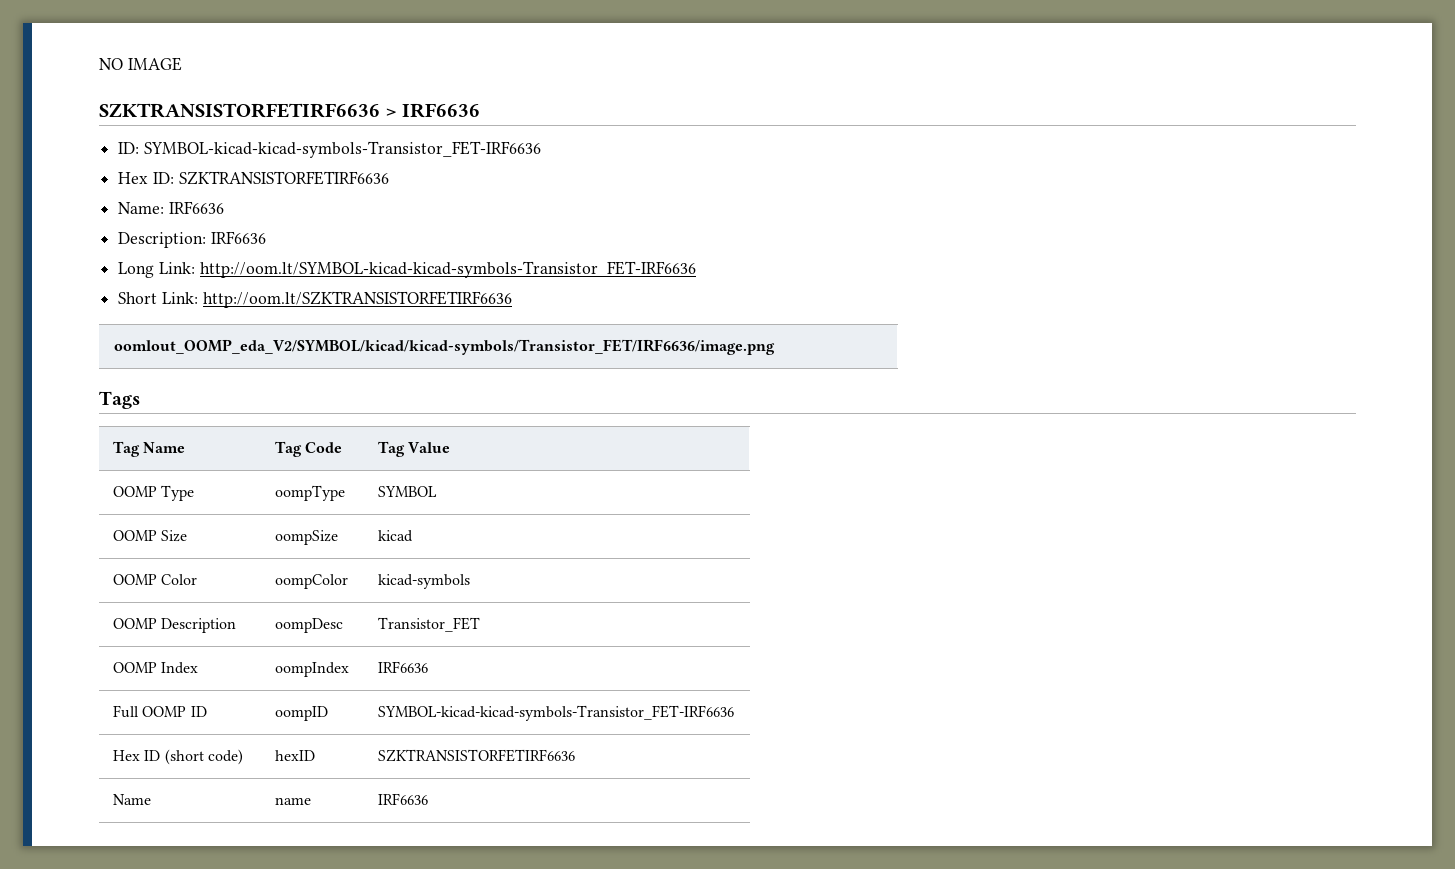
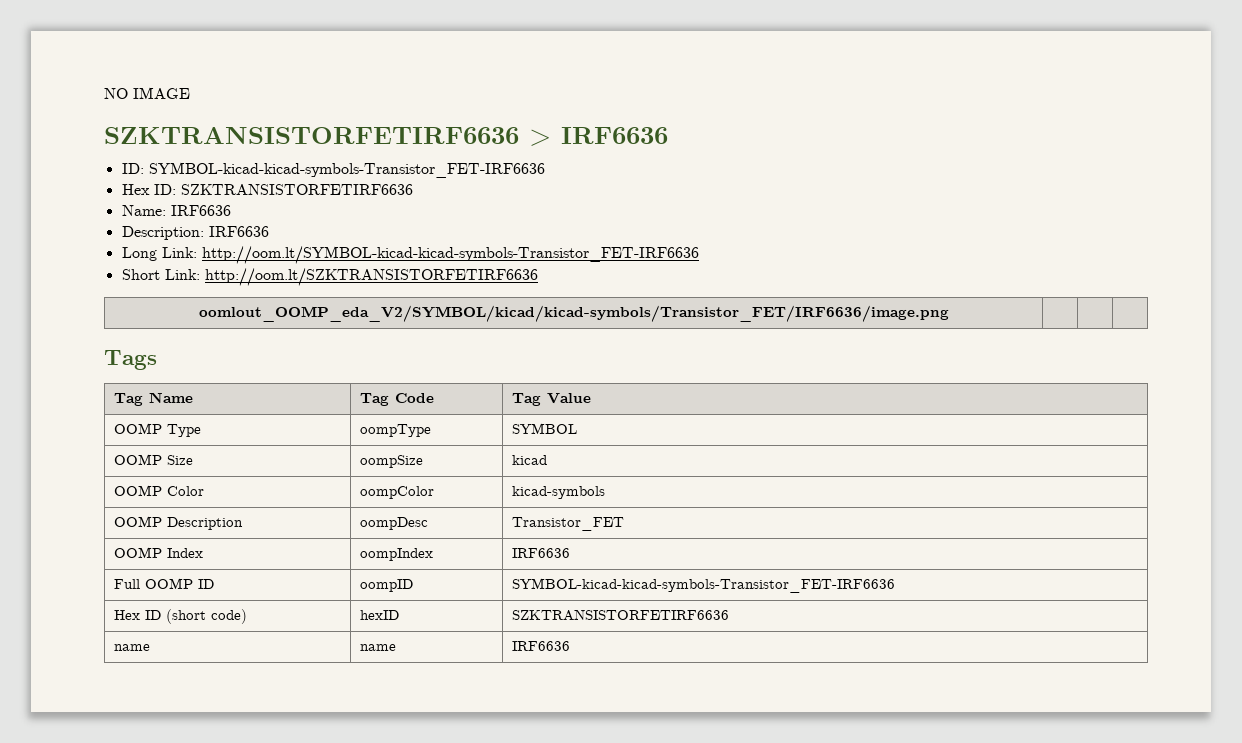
- Name | name | IRF6636
+ name | name | IRF6636

